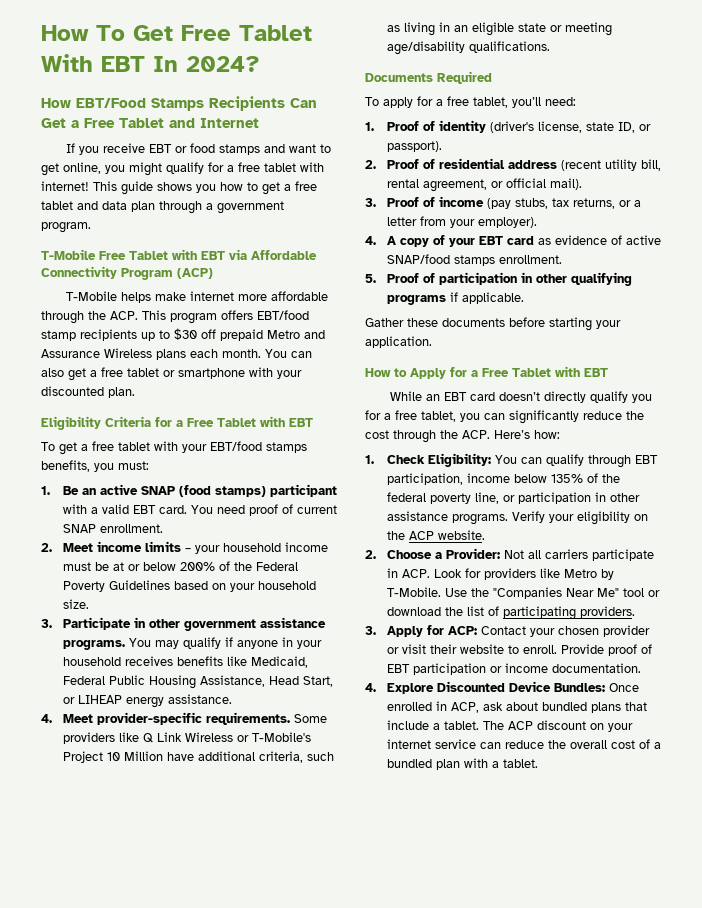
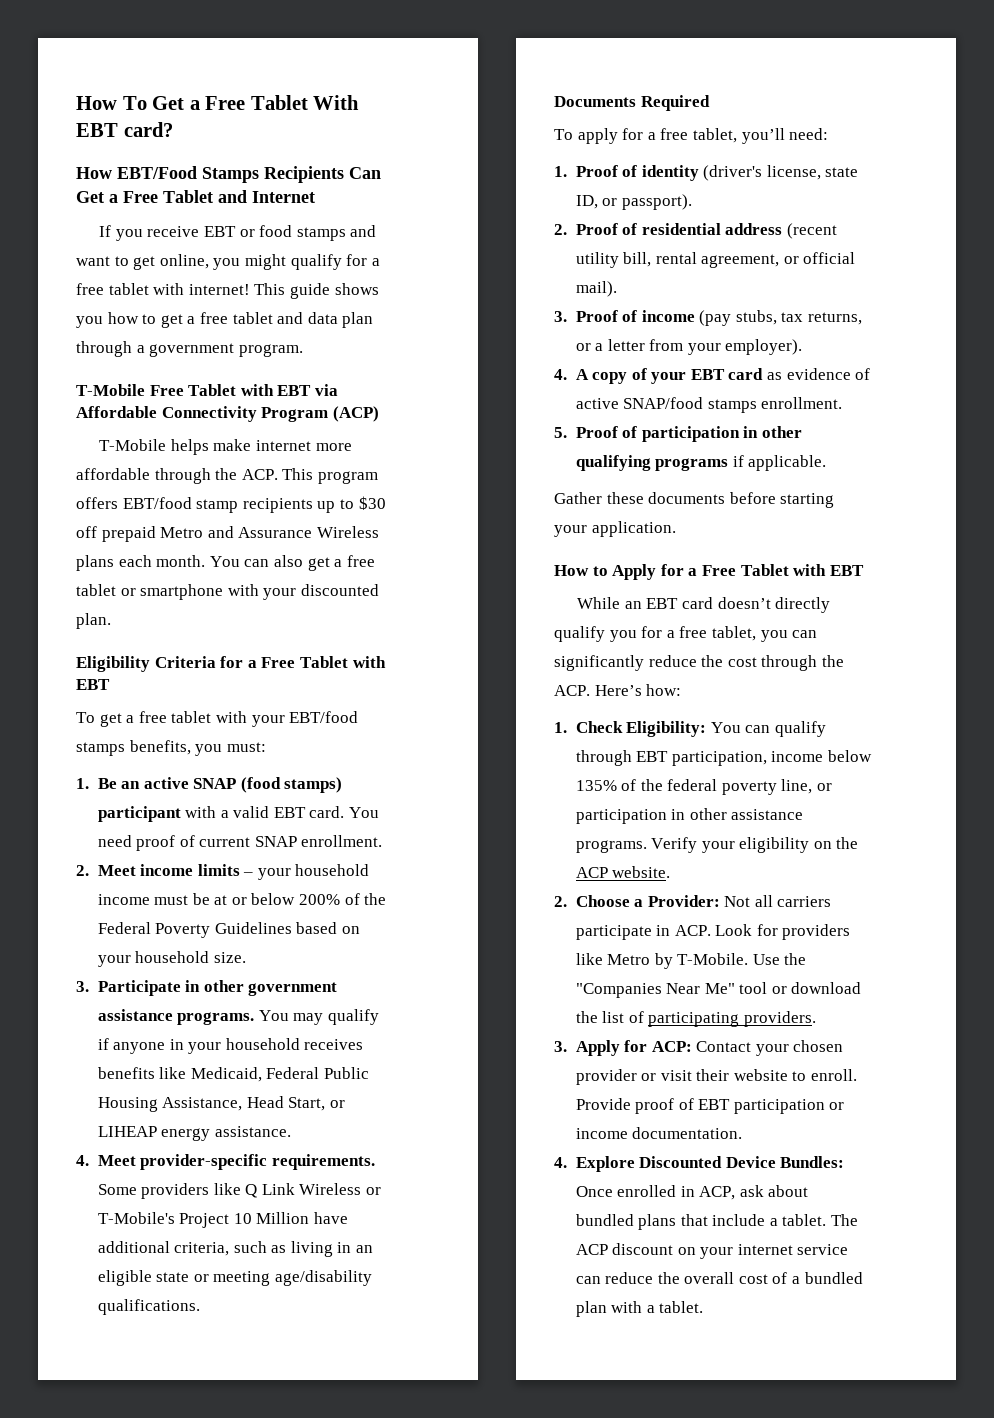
- How To Get Free Tablet With EBT In 2024?
+ How To Get a Free Tablet With EBT card?

